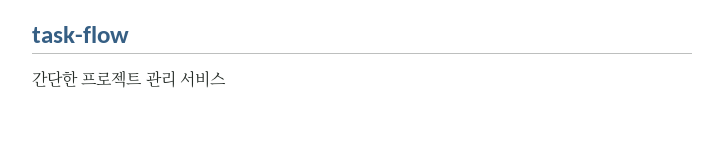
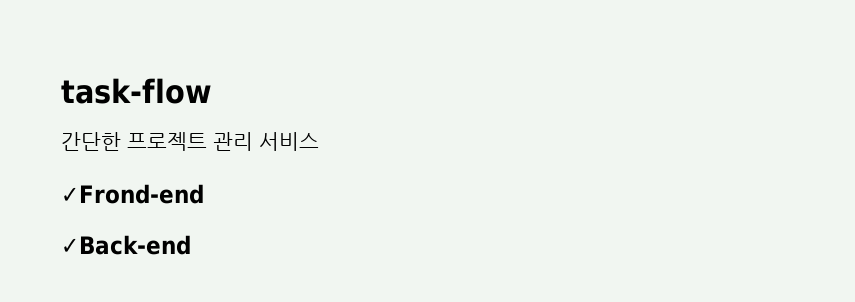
+ ✓Frond-end
+ ✓Back-end

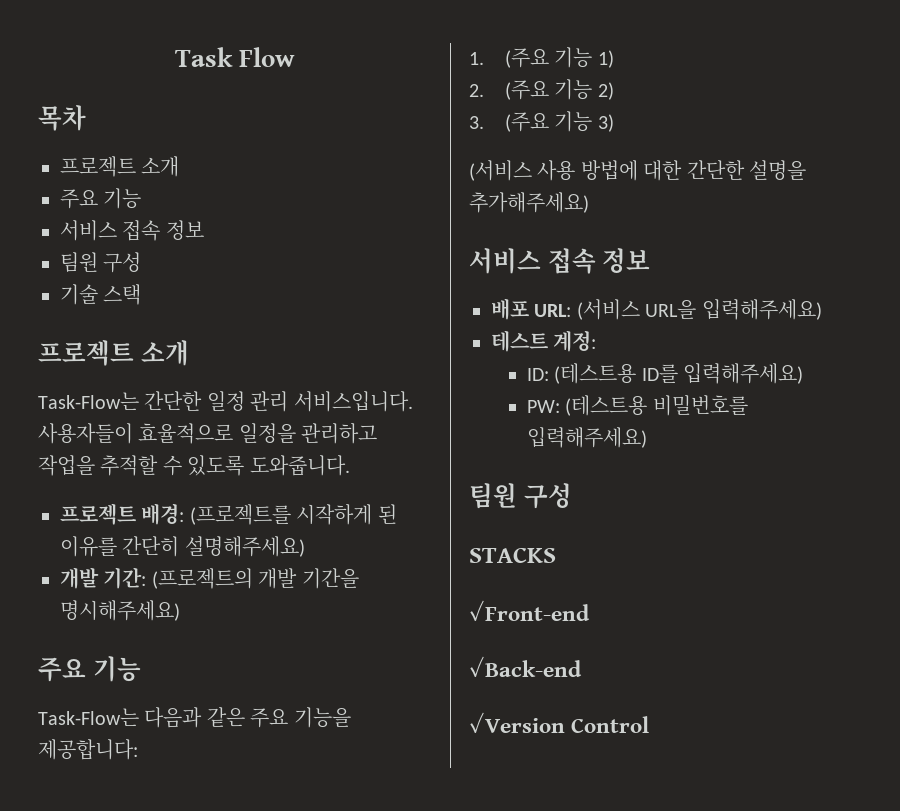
- task-flow
- 간단한 프로젝트 관리 서비스
- ✓Frond-end
+ Task Flow
+ 목차
+ 프로젝트 소개
+ 주요 기능
+ 서비스 접속 정보
+ 팀원 구성
+ 기술 스택
+ 프로젝트 소개
+ Task-Flow는 간단한 일정 관리 서비스입니다. 사용자들이 효율적으로 일정을 관리하고 작업을 추적할 수 있도록 도와줍니다.
+ 프로젝트 배경: (프로젝트를 시작하게 된 이유를 간단히 설명해주세요)
+ 개발 기간: (프로젝트의 개발 기간을 명시해주세요)
+ 주요 기능
+ Task-Flow는 다음과 같은 주요 기능을 제공합니다:
+ 1. (주요 기능 1)
+ 2. (주요 기능 2)
+ 3. (주요 기능 3)
+ (서비스 사용 방법에 대한 간단한 설명을 추가해주세요)
+ 서비스 접속 정보
+ 배포 URL: (서비스 URL을 입력해주세요)
+ 테스트 계정:
+ ID: (테스트용 ID를 입력해주세요)
+ PW: (테스트용 비밀번호를 입력해주세요)
+ 팀원 구성
+ STACKS
+ ✓Front-end
+ ✓Version Control

